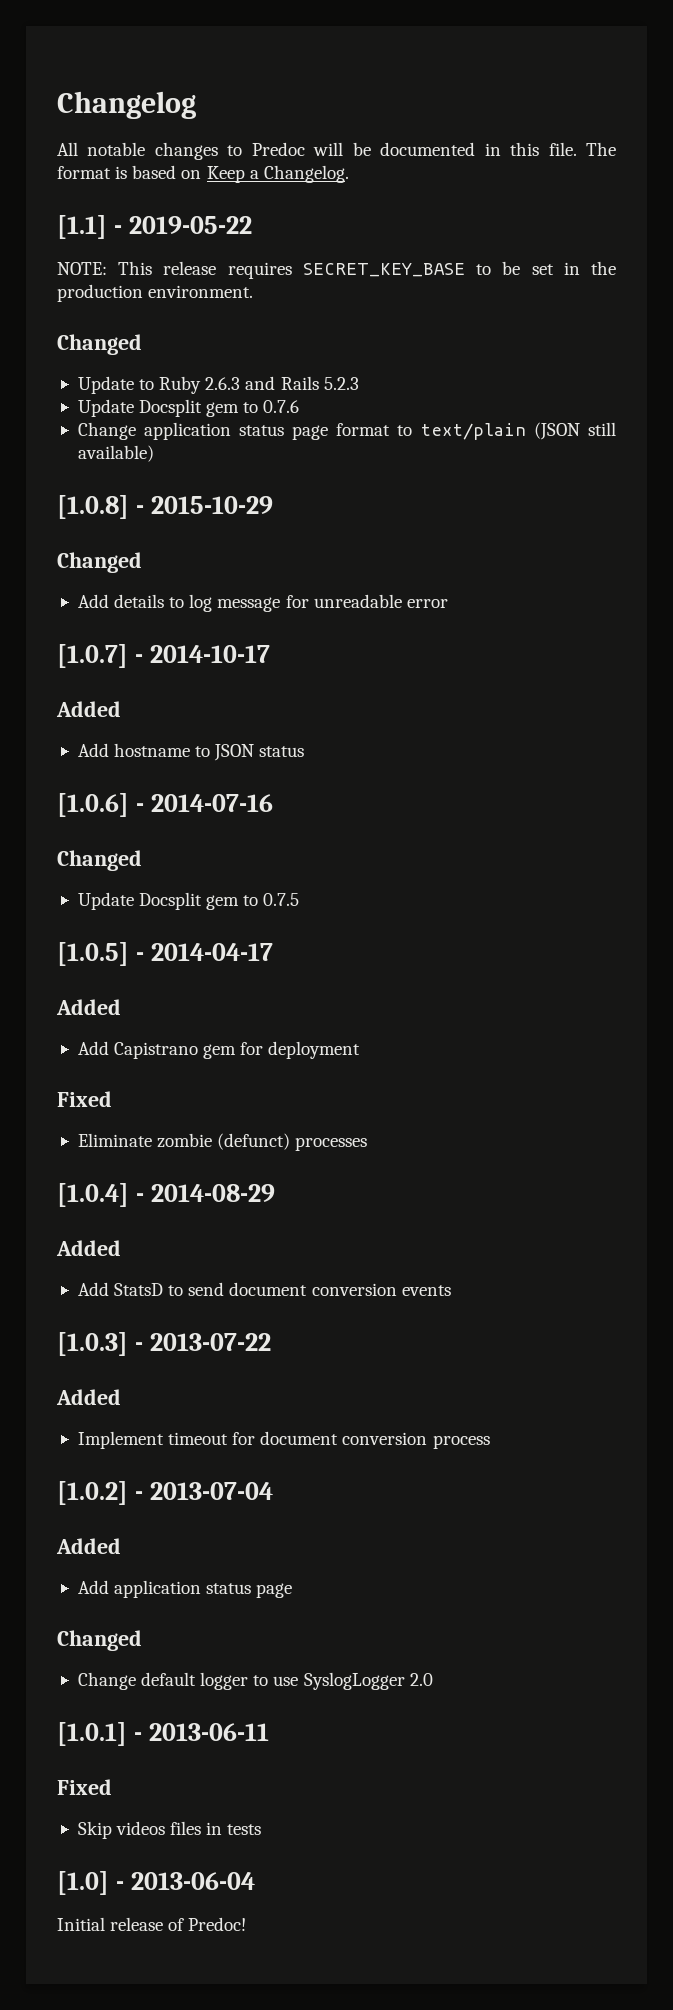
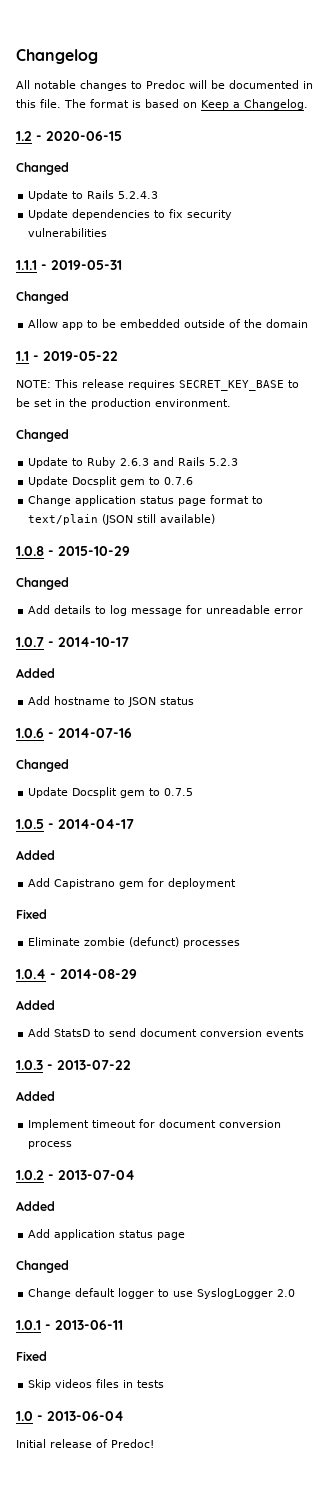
- [1.1] - 2019-05-22
+ 1.2 - 2020-06-15
+ Changed
+ Update to Rails 5.2.4.3
+ Update dependencies to fix security vulnerabilities
+ 1.1.1 - 2019-05-31
+ Changed
+ Allow app to be embedded outside of the domain
+ 1.1 - 2019-05-22
- [1.0.8] - 2015-10-29
+ 1.0.8 - 2015-10-29
- [1.0.7] - 2014-10-17
+ 1.0.7 - 2014-10-17
- [1.0.6] - 2014-07-16
+ 1.0.6 - 2014-07-16
- [1.0.5] - 2014-04-17
+ 1.0.5 - 2014-04-17
- [1.0.4] - 2014-08-29
+ 1.0.4 - 2014-08-29
- [1.0.3] - 2013-07-22
+ 1.0.3 - 2013-07-22
- [1.0.2] - 2013-07-04
+ 1.0.2 - 2013-07-04
- [1.0.1] - 2013-06-11
+ 1.0.1 - 2013-06-11
- [1.0] - 2013-06-04
+ 1.0 - 2013-06-04

